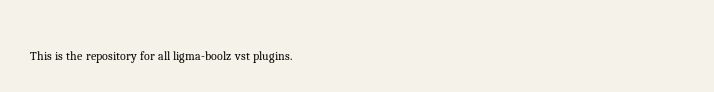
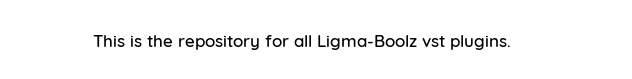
- This is the repository for all ligma-boolz vst plugins.
+ This is the repository for all Ligma-Boolz vst plugins.

